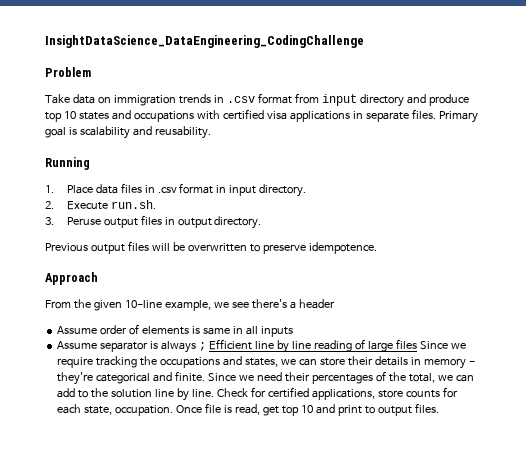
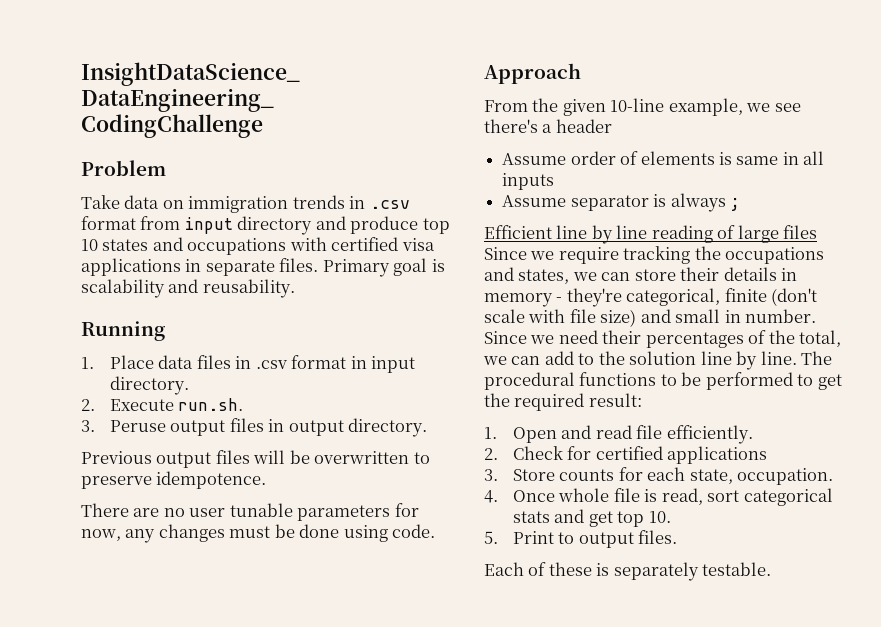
+ There are no user tunable parameters for now, any changes must be done using code.
- Assume separator is always ; Efficient line by line reading of large files Since we require tracking the occupations and states, we can store their details in memory - they're categorical and finite.
+ Assume separator is always ;
+ Efficient line by line reading of large files Since we require tracking the occupations and states, we can store their details in memory - they're categorical, finite (don't scale with file size) and small in number.
- Check for certified applications, store counts for each state, occupation. Once file is read, get top 10 and print to output files.
+ The procedural functions to be performed to get the required result:
+ 1. Open and read file efficiently.
+ 2. Check for certified applications
+ 3. Store counts for each state, occupation.
+ 4. Once whole file is read, sort categorical stats and get top 10.
+ 5. Print to output files.
+ Each of these is separately testable.

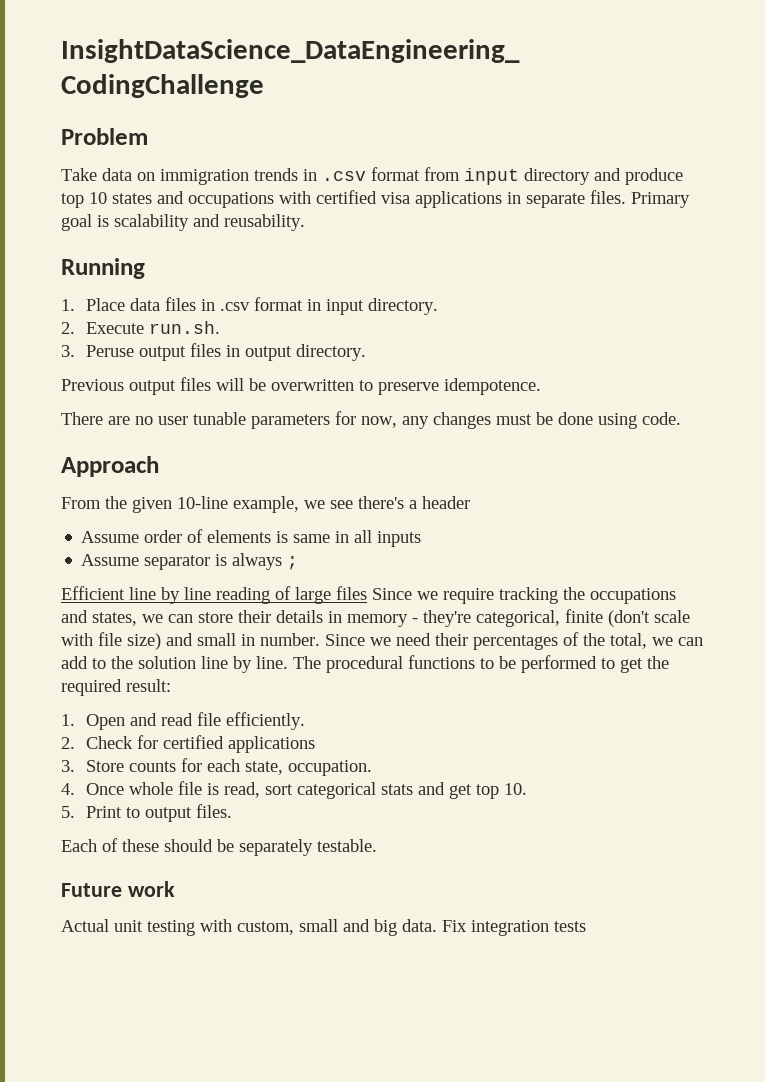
- Each of these is separately testable.
+ Each of these should be separately testable.
+ Future work
+ Actual unit testing with custom, small and big data. Fix integration tests

